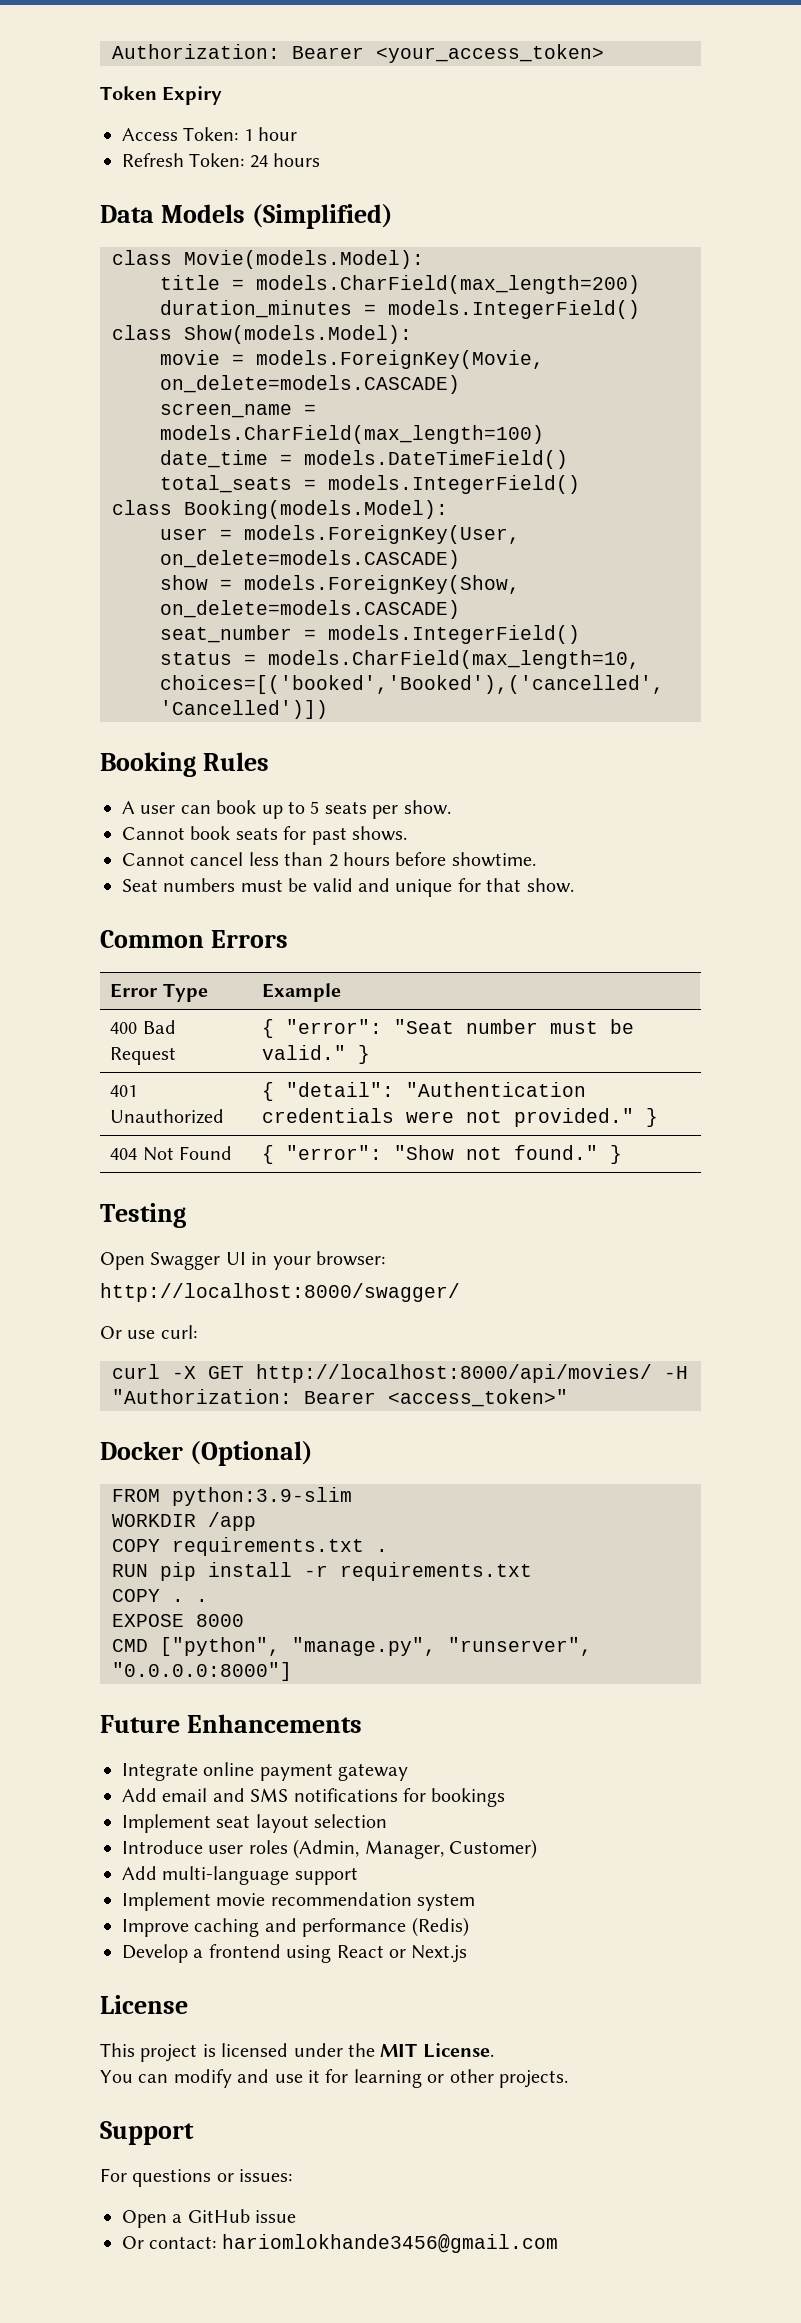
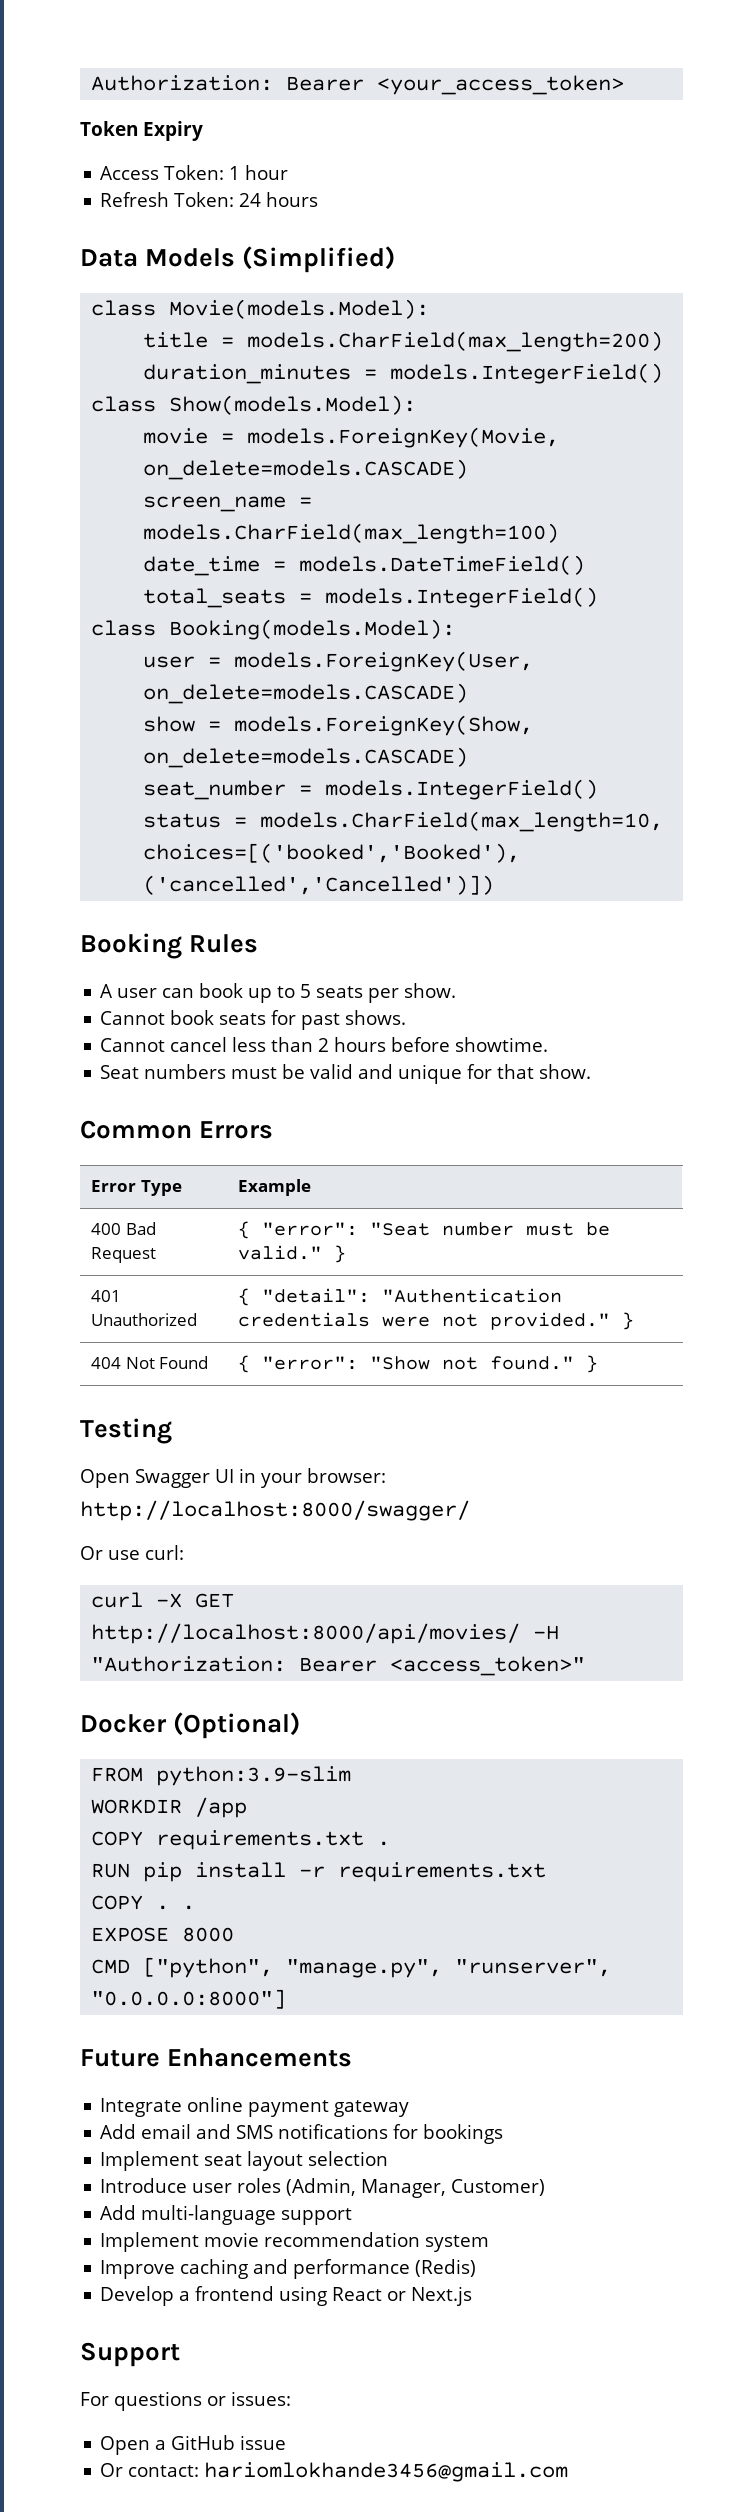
- License
- This project is licensed under the MIT License.
- You can modify and use it for learning or other projects.

